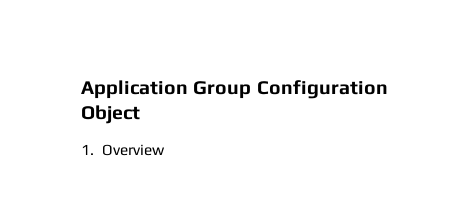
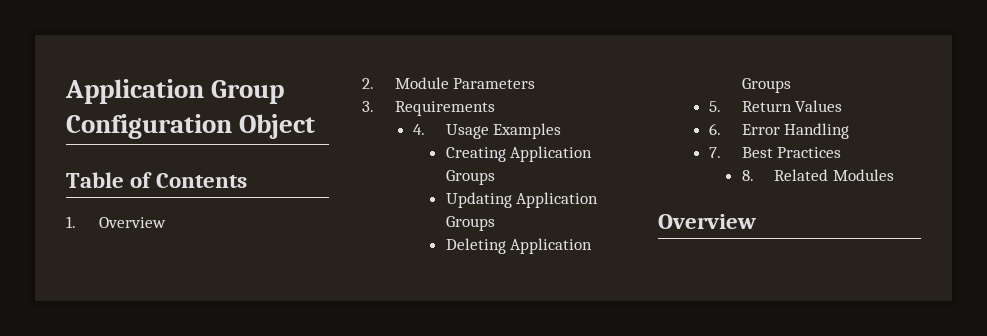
+ Table of Contents
+ 2. Module Parameters
+ 3. Requirements
+ 4. Usage Examples
+ Creating Application Groups
+ Updating Application Groups
+ Deleting Application Groups
+ 5. Return Values
+ 6. Error Handling
+ 7. Best Practices
+ 8. Related Modules
+ Overview

